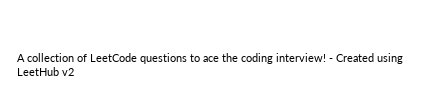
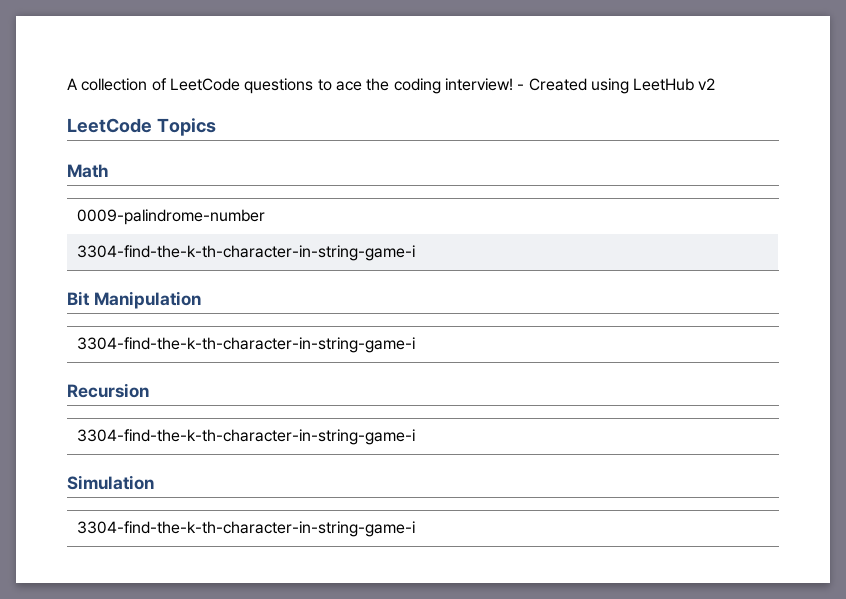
+ LeetCode Topics
+ Math
+ 0009-palindrome-number
+ 3304-find-the-k-th-character-in-string-game-i
+ Bit Manipulation
+ 3304-find-the-k-th-character-in-string-game-i
+ Recursion
+ 3304-find-the-k-th-character-in-string-game-i
+ Simulation
+ 3304-find-the-k-th-character-in-string-game-i

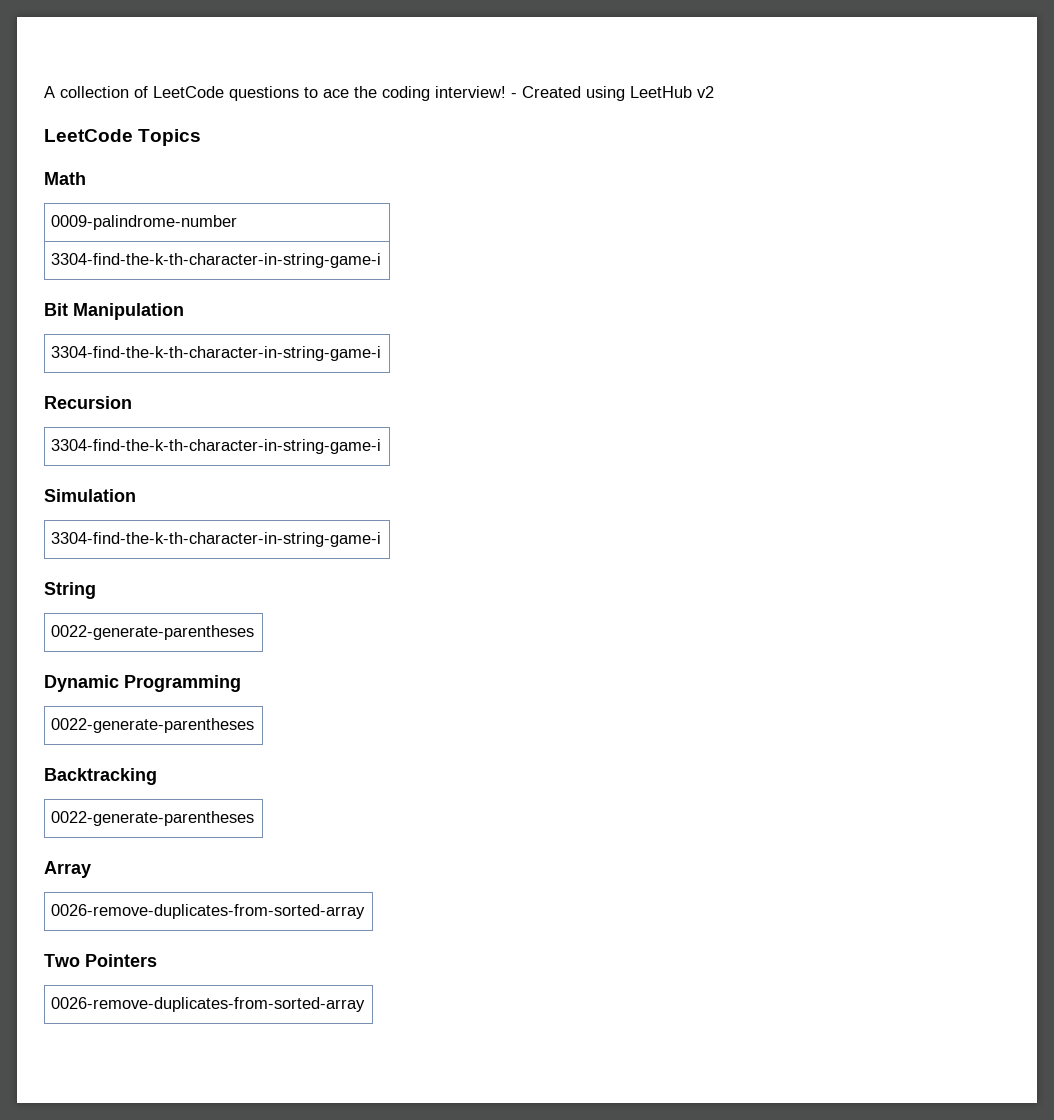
+ String
+ 0022-generate-parentheses
+ Dynamic Programming
+ 0022-generate-parentheses
+ Backtracking
+ 0022-generate-parentheses
+ Array
+ 0026-remove-duplicates-from-sorted-array
+ Two Pointers
+ 0026-remove-duplicates-from-sorted-array

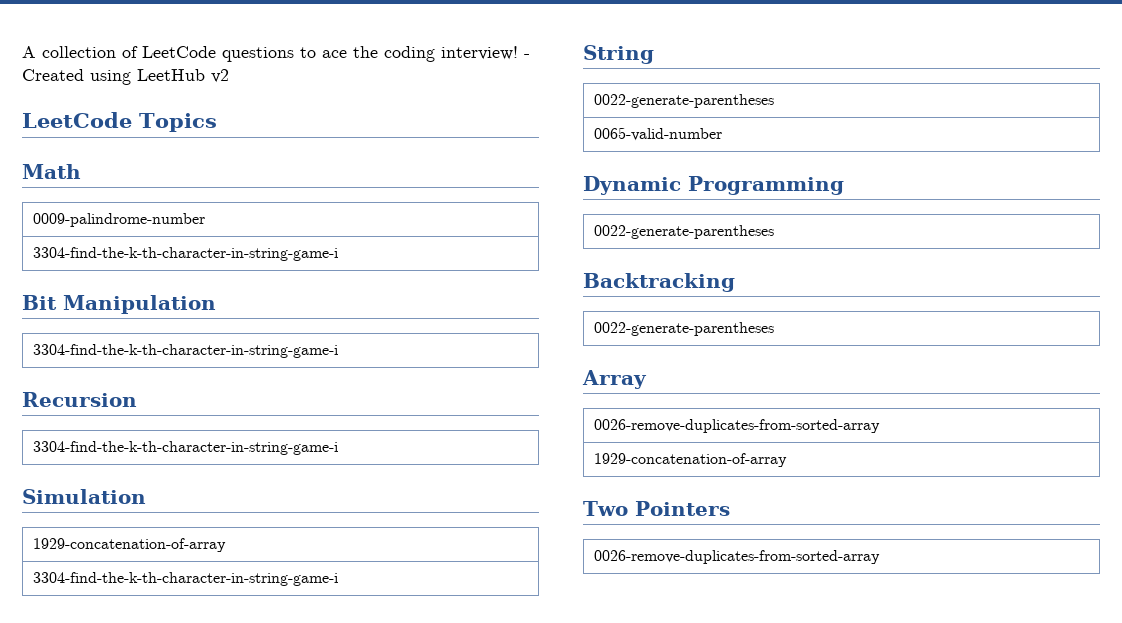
  Simulation
+ 1929-concatenation-of-array
+ 0065-valid-number
  Array
  0026-remove-duplicates-from-sorted-array
+ 1929-concatenation-of-array

